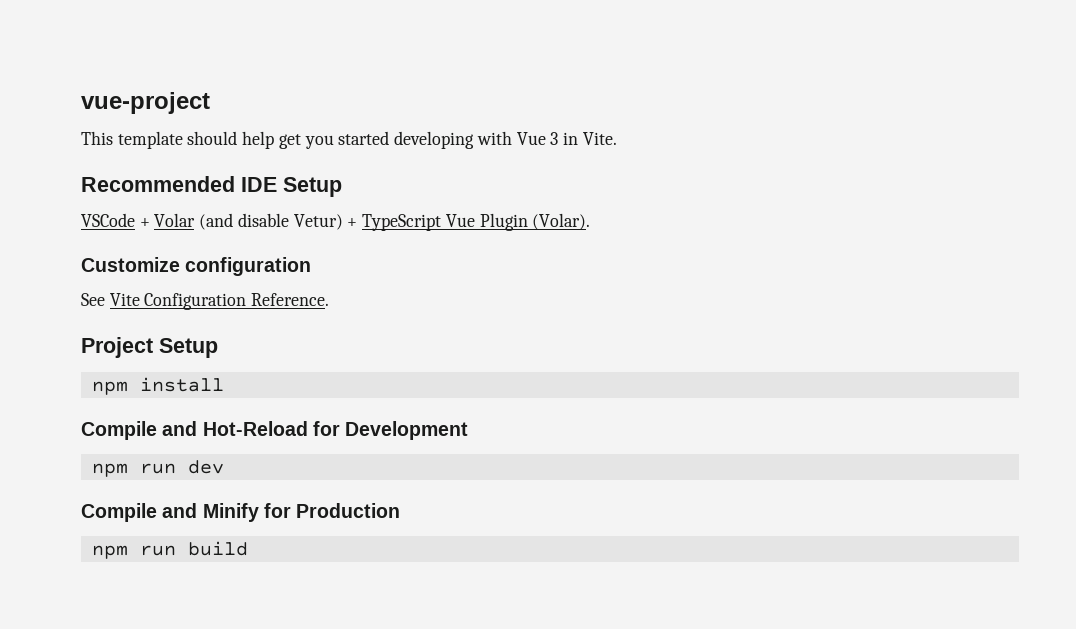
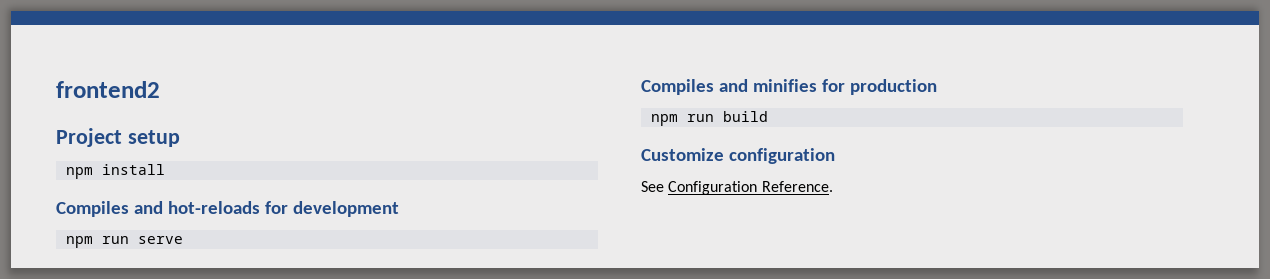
- vue-project
- This template should help get you started developing with Vue 3 in Vite.
- Recommended IDE Setup
- VSCode + Volar (and disable Vetur) + TypeScript Vue Plugin (Volar).
+ frontend2
+ Project setup
+ npm install
+ Compiles and hot-reloads for development
+ npm run serve
+ Compiles and minifies for production
+ npm run build
- See Vite Configuration Reference.
+ See Configuration Reference.
- Project Setup
- npm install
- Compile and Hot-Reload for Development
- npm run dev
- Compile and Minify for Production
- npm run build

